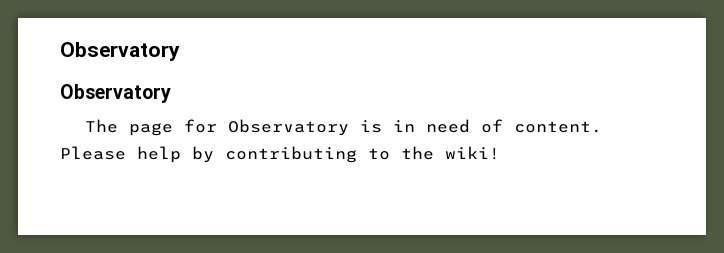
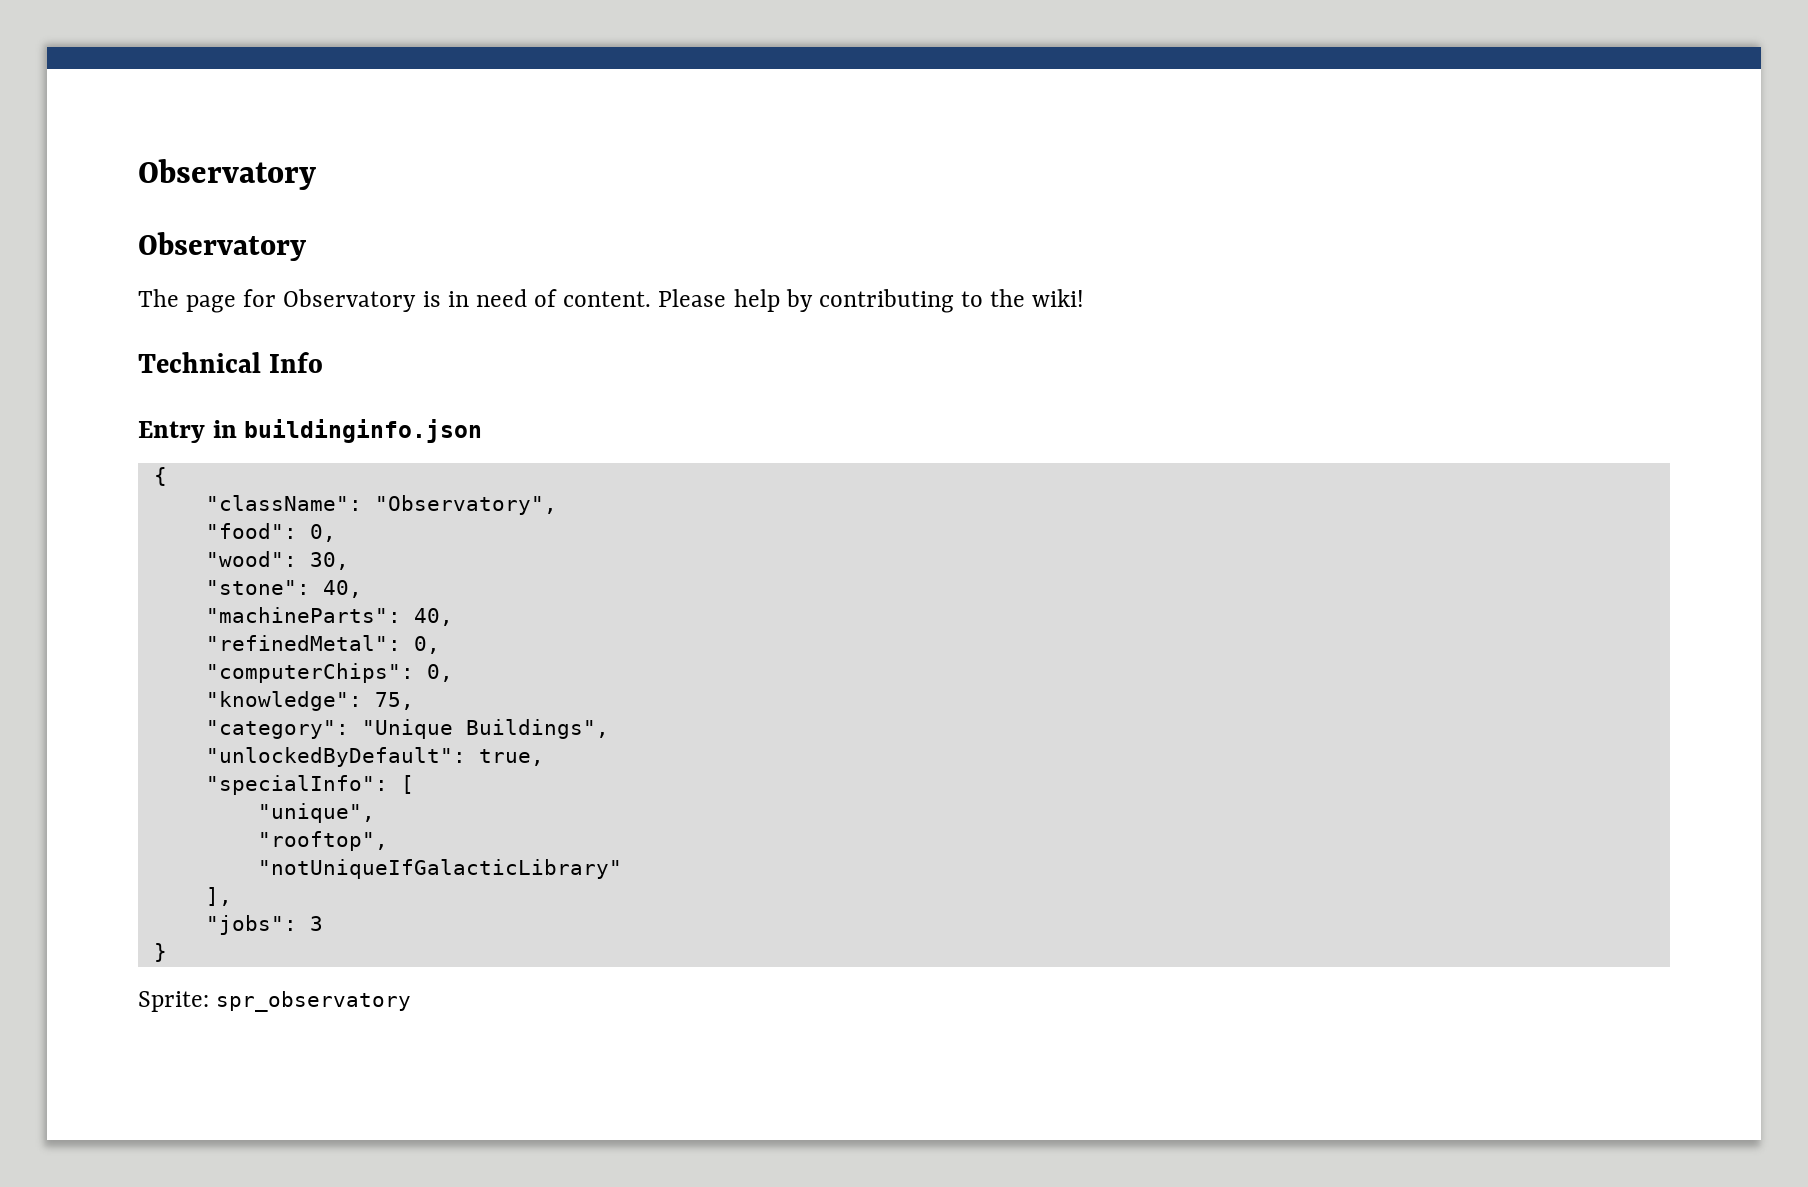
+ Technical Info
+ Entry in buildinginfo.json
+ {
+ "className": "Observatory",
+ "food": 0,
+ "wood": 30,
+ "stone": 40,
+ "machineParts": 40,
+ "refinedMetal": 0,
+ "computerChips": 0,
+ "knowledge": 75,
+ "category": "Unique Buildings",
+ "unlockedByDefault": true,
+ "specialInfo": [
+ "unique",
+ "rooftop",
+ "notUniqueIfGalacticLibrary"
+ ],
+ "jobs": 3
+ }
+ Sprite: spr_observatory

